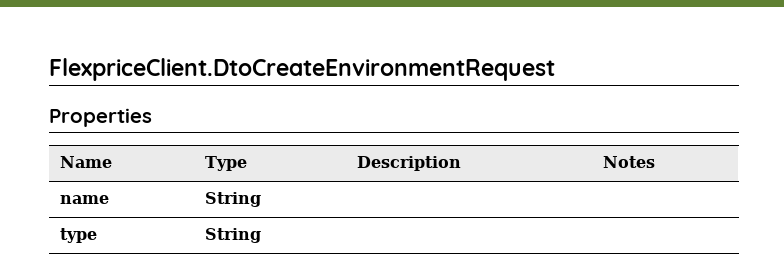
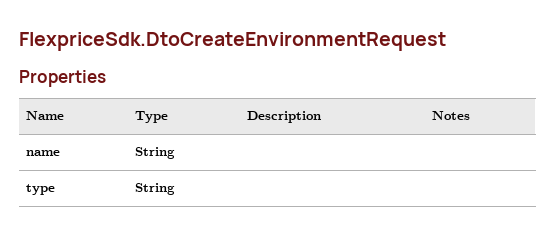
- FlexpriceClient.DtoCreateEnvironmentRequest
+ FlexpriceSdk.DtoCreateEnvironmentRequest

